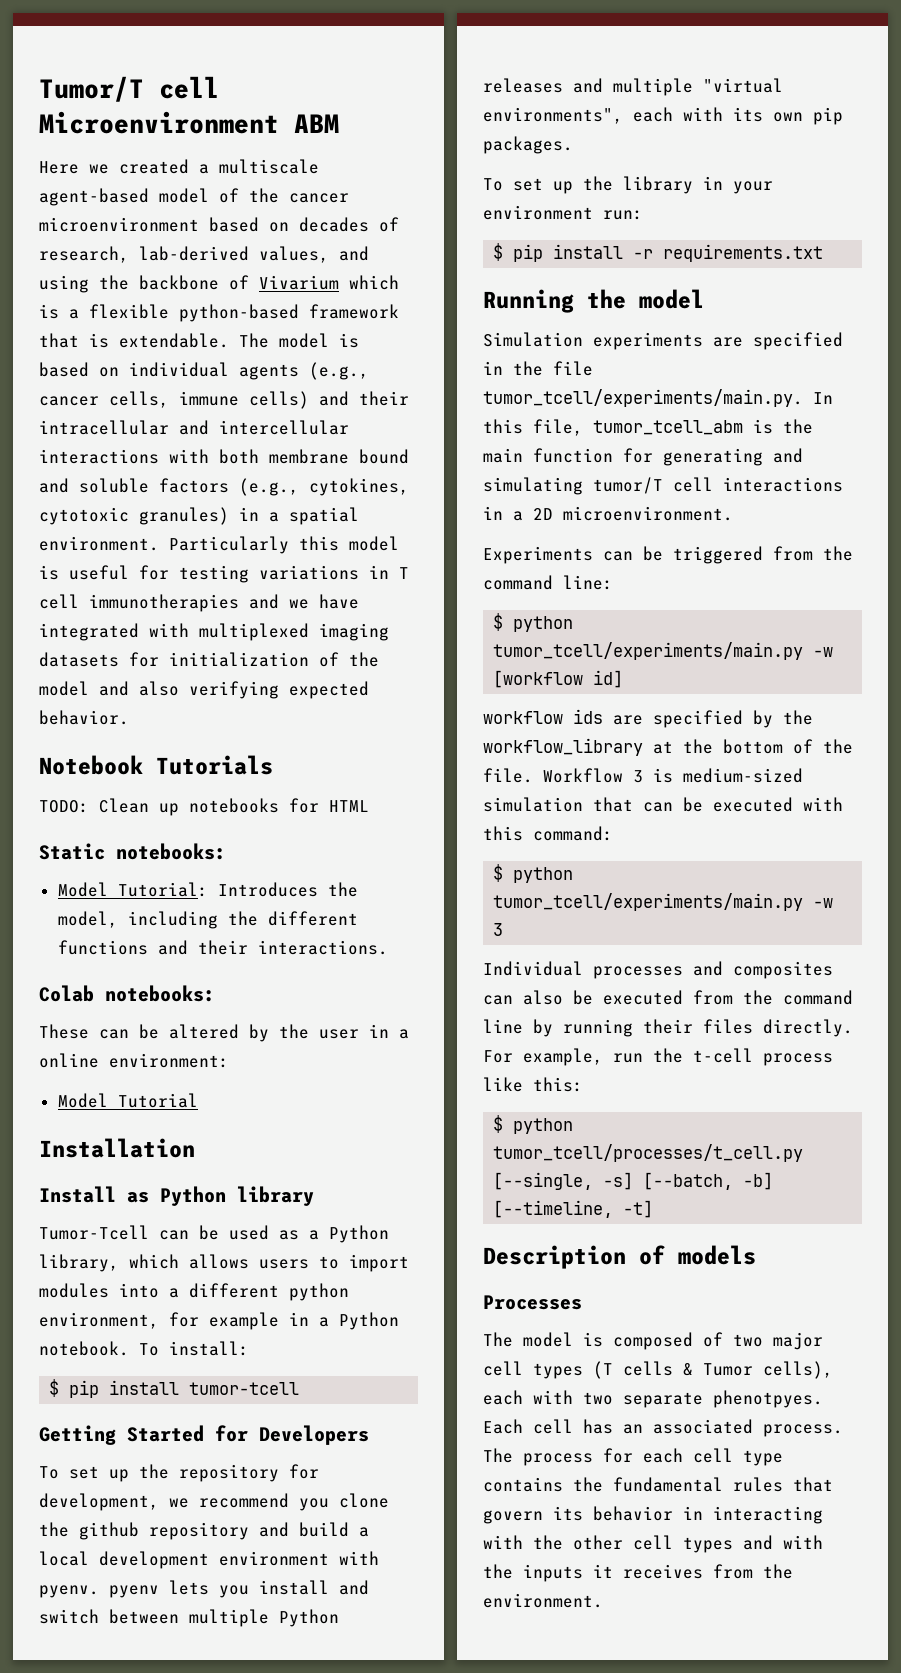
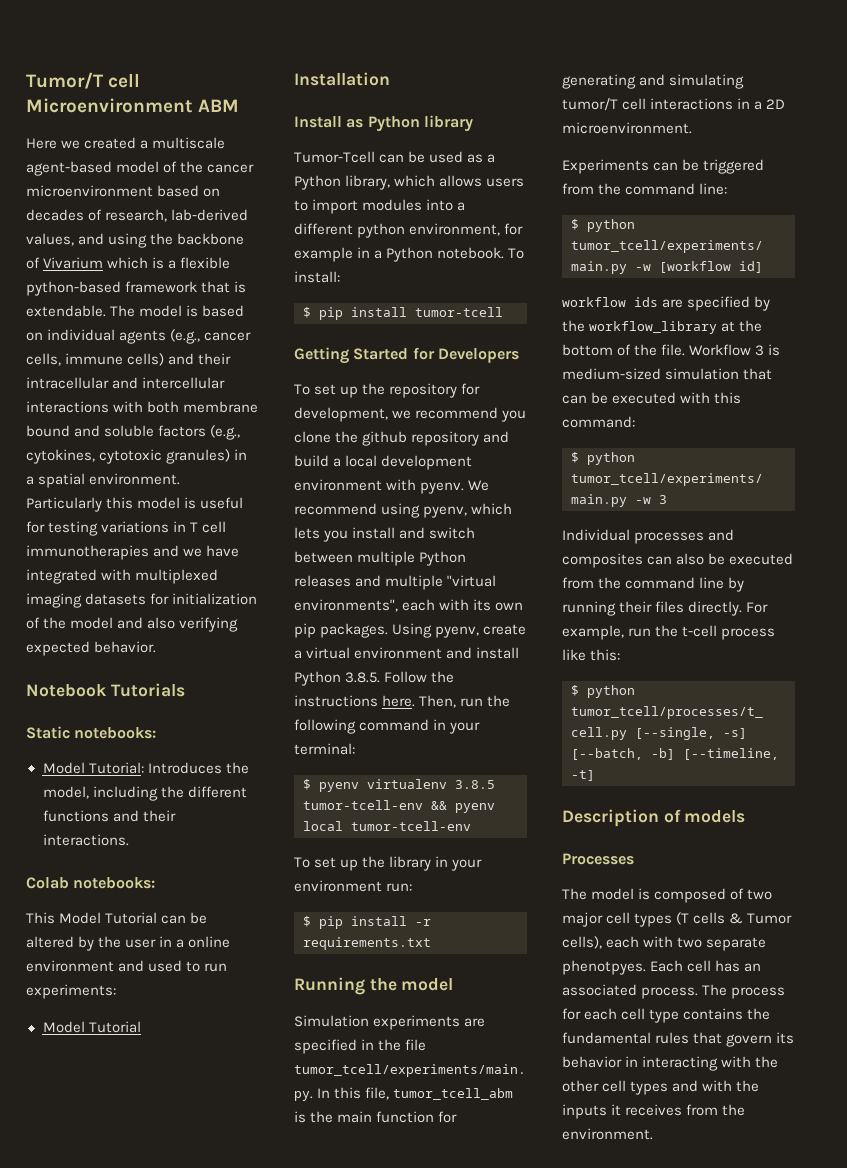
- TODO: Clean up notebooks for HTML
- These can be altered by the user in a online environment:
+ This Model Tutorial can be altered by the user in a online environment and used to run experiments:
- To set up the repository for development, we recommend you clone the github repository and build a local development environment with pyenv. pyenv lets you install and switch between multiple Python releases and multiple "virtual environments", each with its own pip packages.
+ To set up the repository for development, we recommend you clone the github repository and build a local development environment with pyenv. We recommend using pyenv, which lets you install and switch between multiple Python releases and multiple "virtual environments", each with its own pip packages. Using pyenv, create a virtual environment and install Python 3.8.5. Follow the instructions here. Then, run the following command in your terminal:
+ $ pyenv virtualenv 3.8.5 tumor-tcell-env && pyenv local tumor-tcell-env

